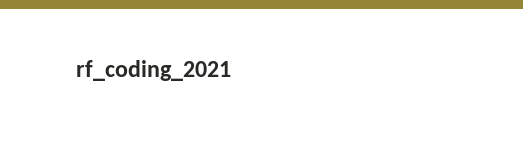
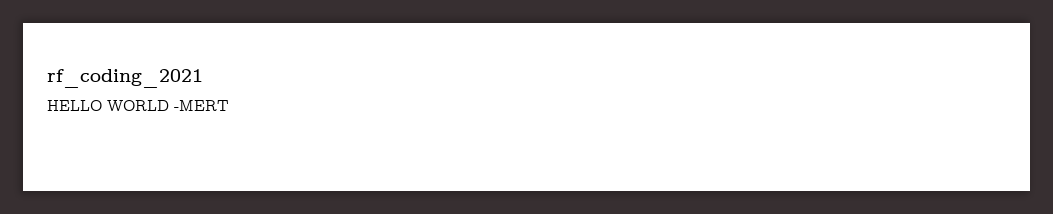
+ HELLO WORLD -MERT

